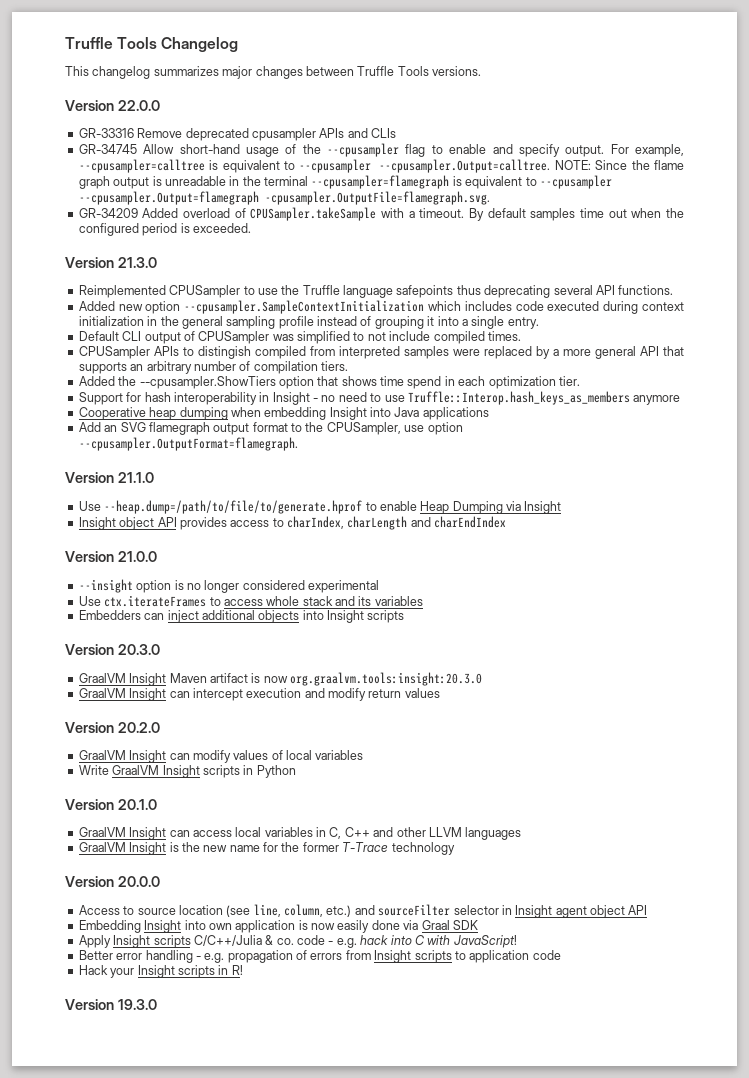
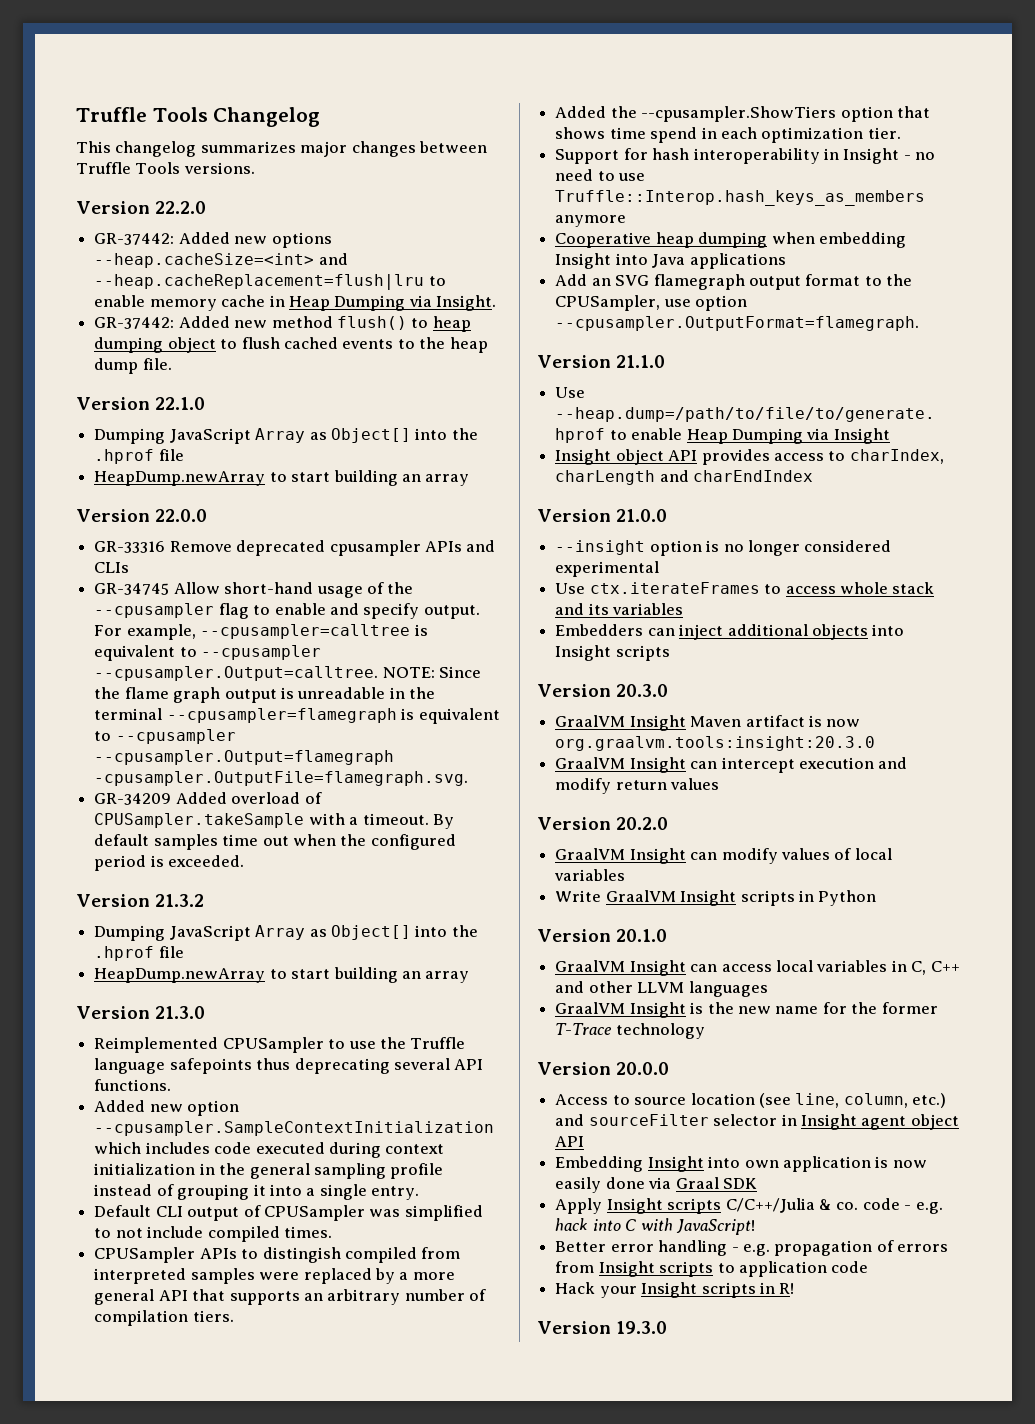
+ Version 22.2.0
+ GR-37442: Added new options --heap.cacheSize=<int> and --heap.cacheReplacement=flush|lru to enable memory cache in Heap Dumping via Insight.
+ GR-37442: Added new method flush() to heap dumping object to flush cached events to the heap dump file.
+ Version 22.1.0
+ Dumping JavaScript Array as Object[] into the .hprof file
+ HeapDump.newArray to start building an array
+ Version 21.3.2
+ Dumping JavaScript Array as Object[] into the .hprof file
+ HeapDump.newArray to start building an array

